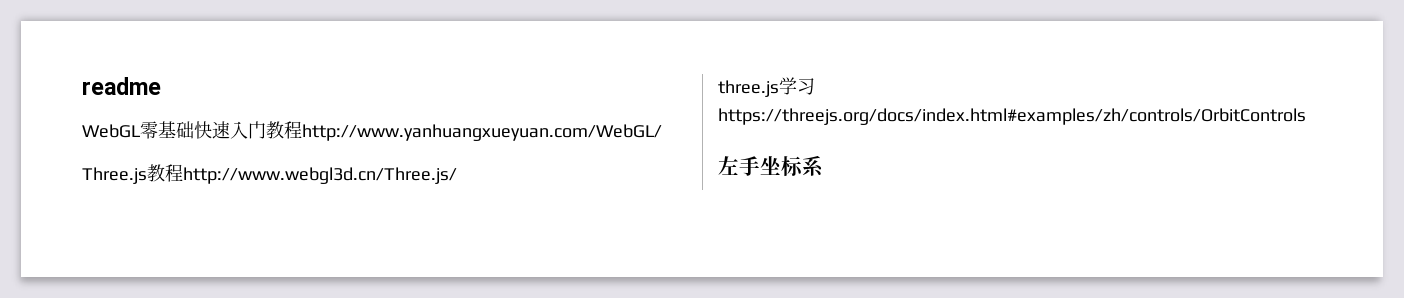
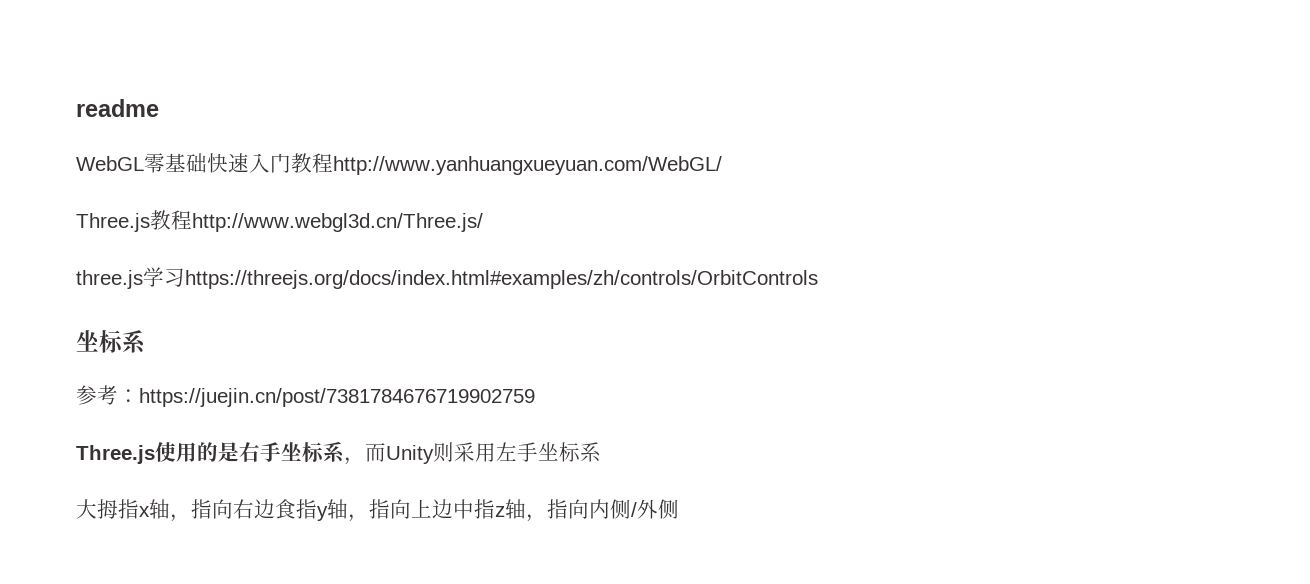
  three.js学习https://threejs.org/docs/index.html#examples/zh/controls/OrbitControls
- 左手坐标系
+ 坐标系
+ 参考：https://juejin.cn/post/7381784676719902759
+ Three.js使用的是右手坐标系，而Unity则采用左手坐标系
+ 大拇指x轴，指向右边食指y轴，指向上边中指z轴，指向内侧/外侧

